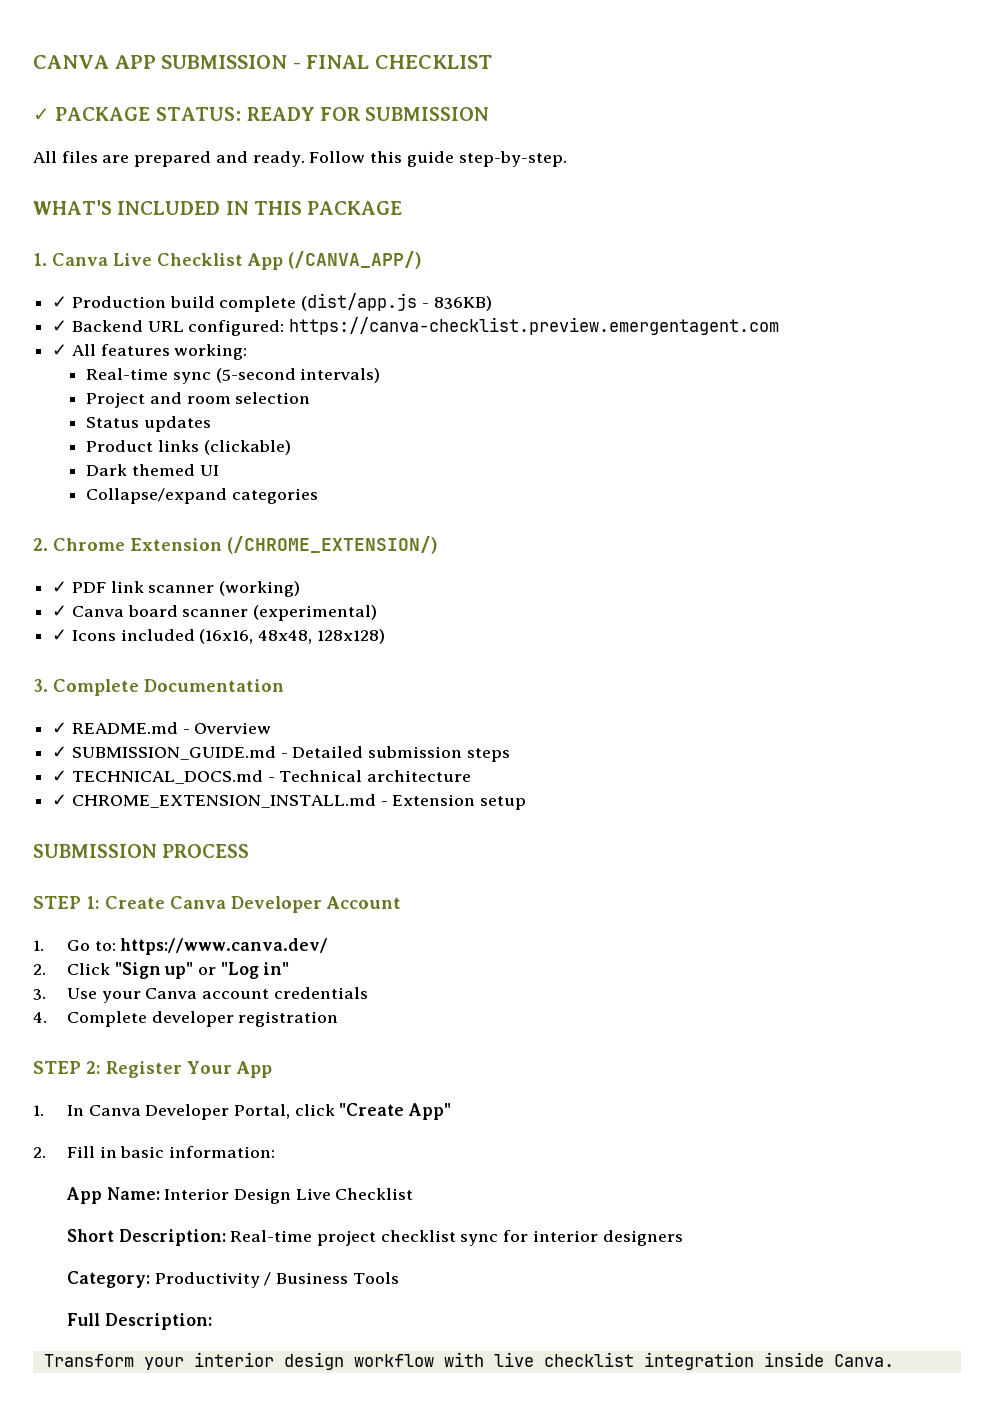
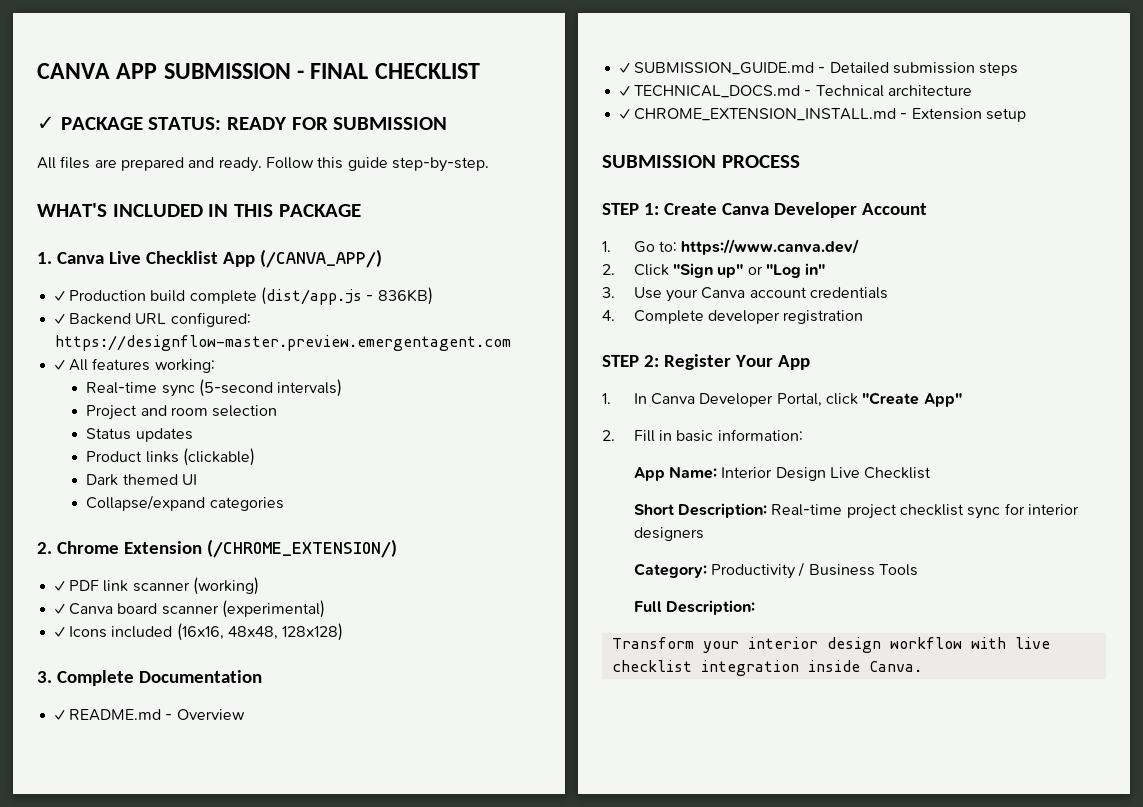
- ✓ Backend URL configured: https://canva-checklist.preview.emergentagent.com
+ ✓ Backend URL configured: https://designflow-master.preview.emergentagent.com

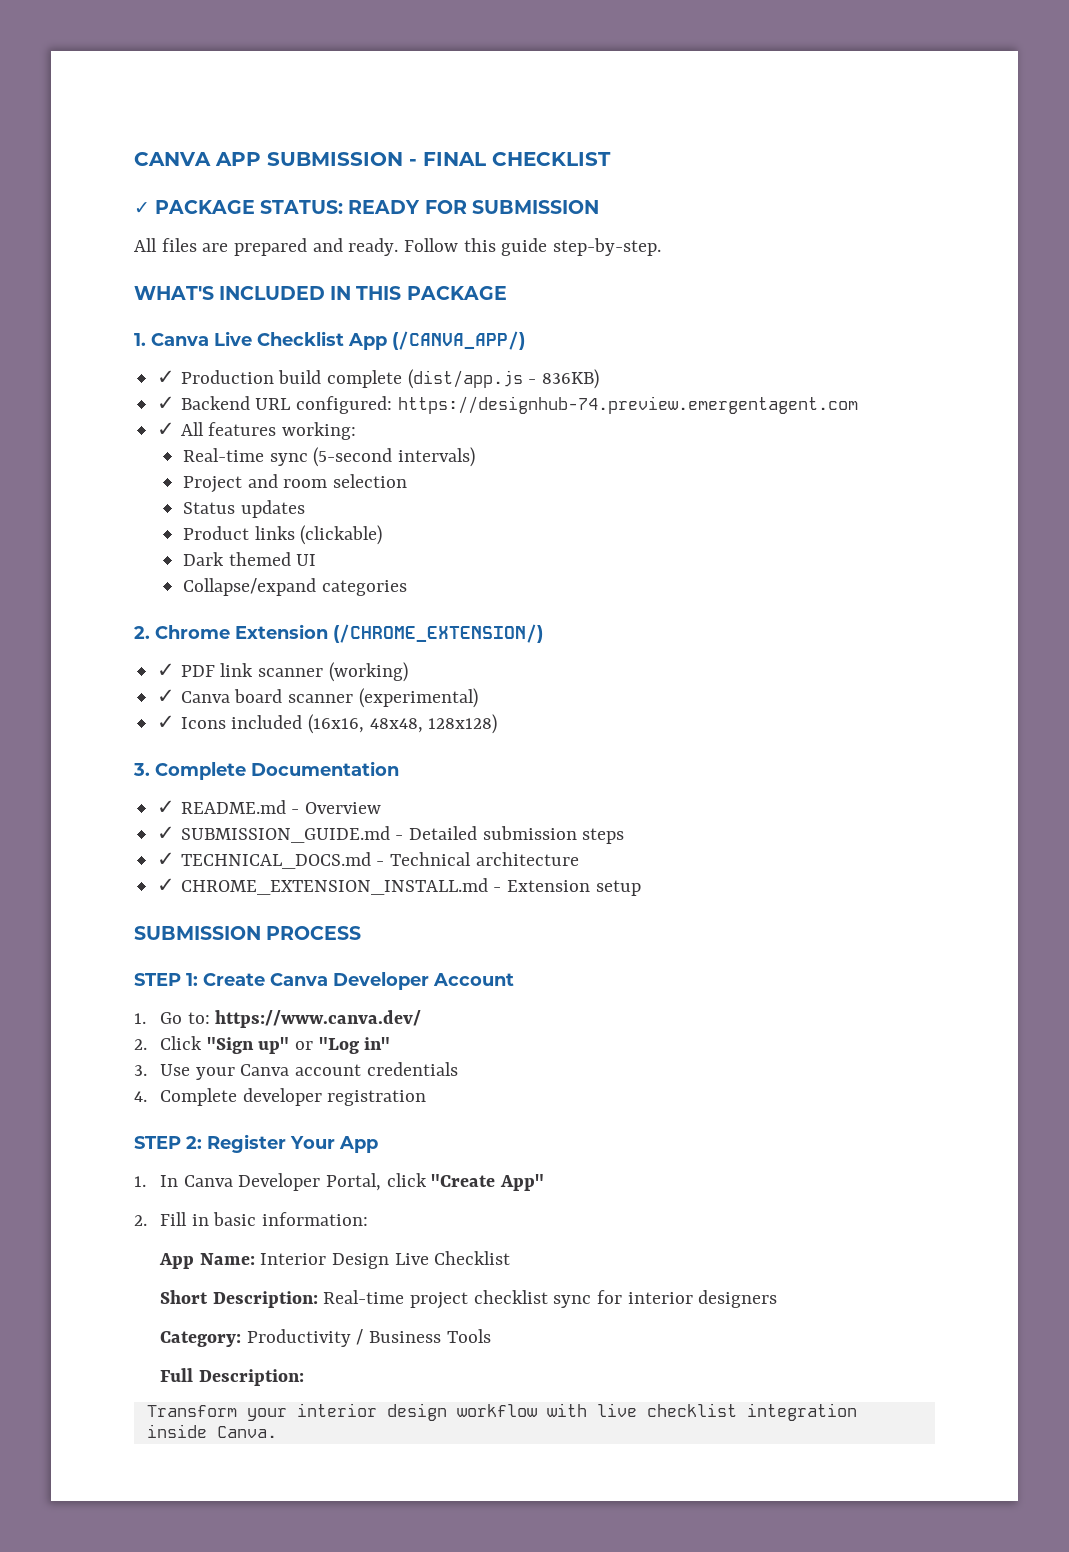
- ✓ Backend URL configured: https://designflow-master.preview.emergentagent.com
+ ✓ Backend URL configured: https://designhub-74.preview.emergentagent.com

